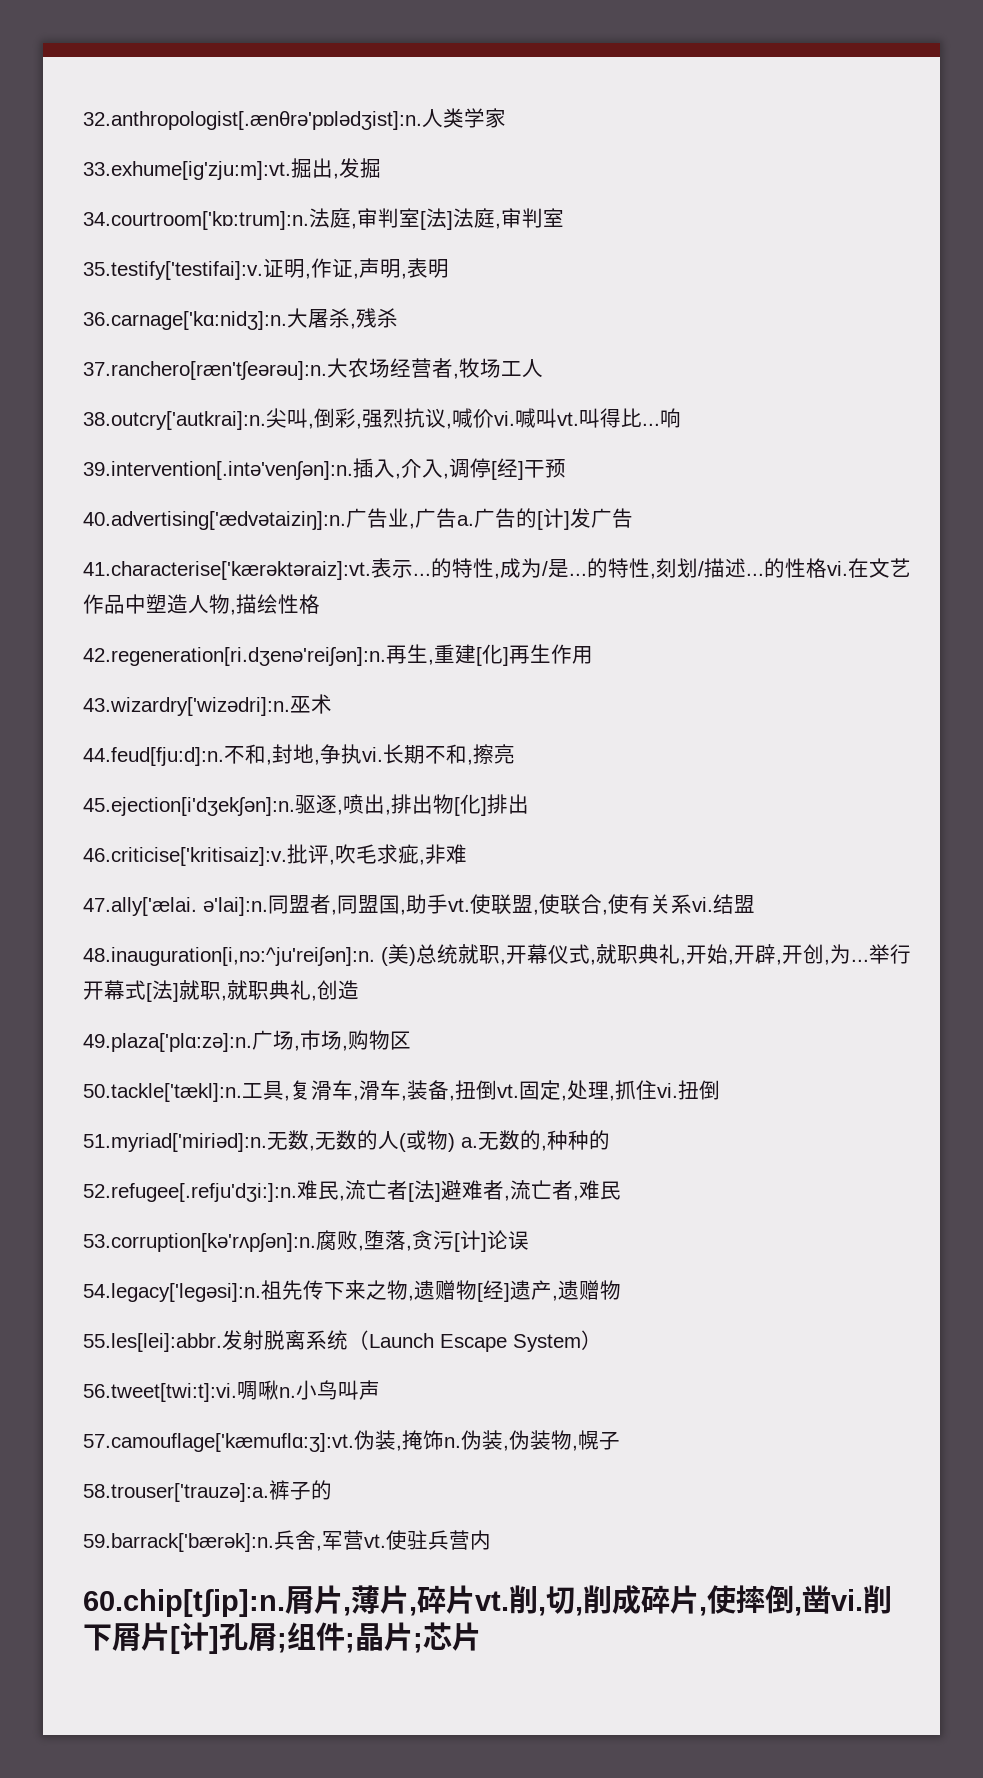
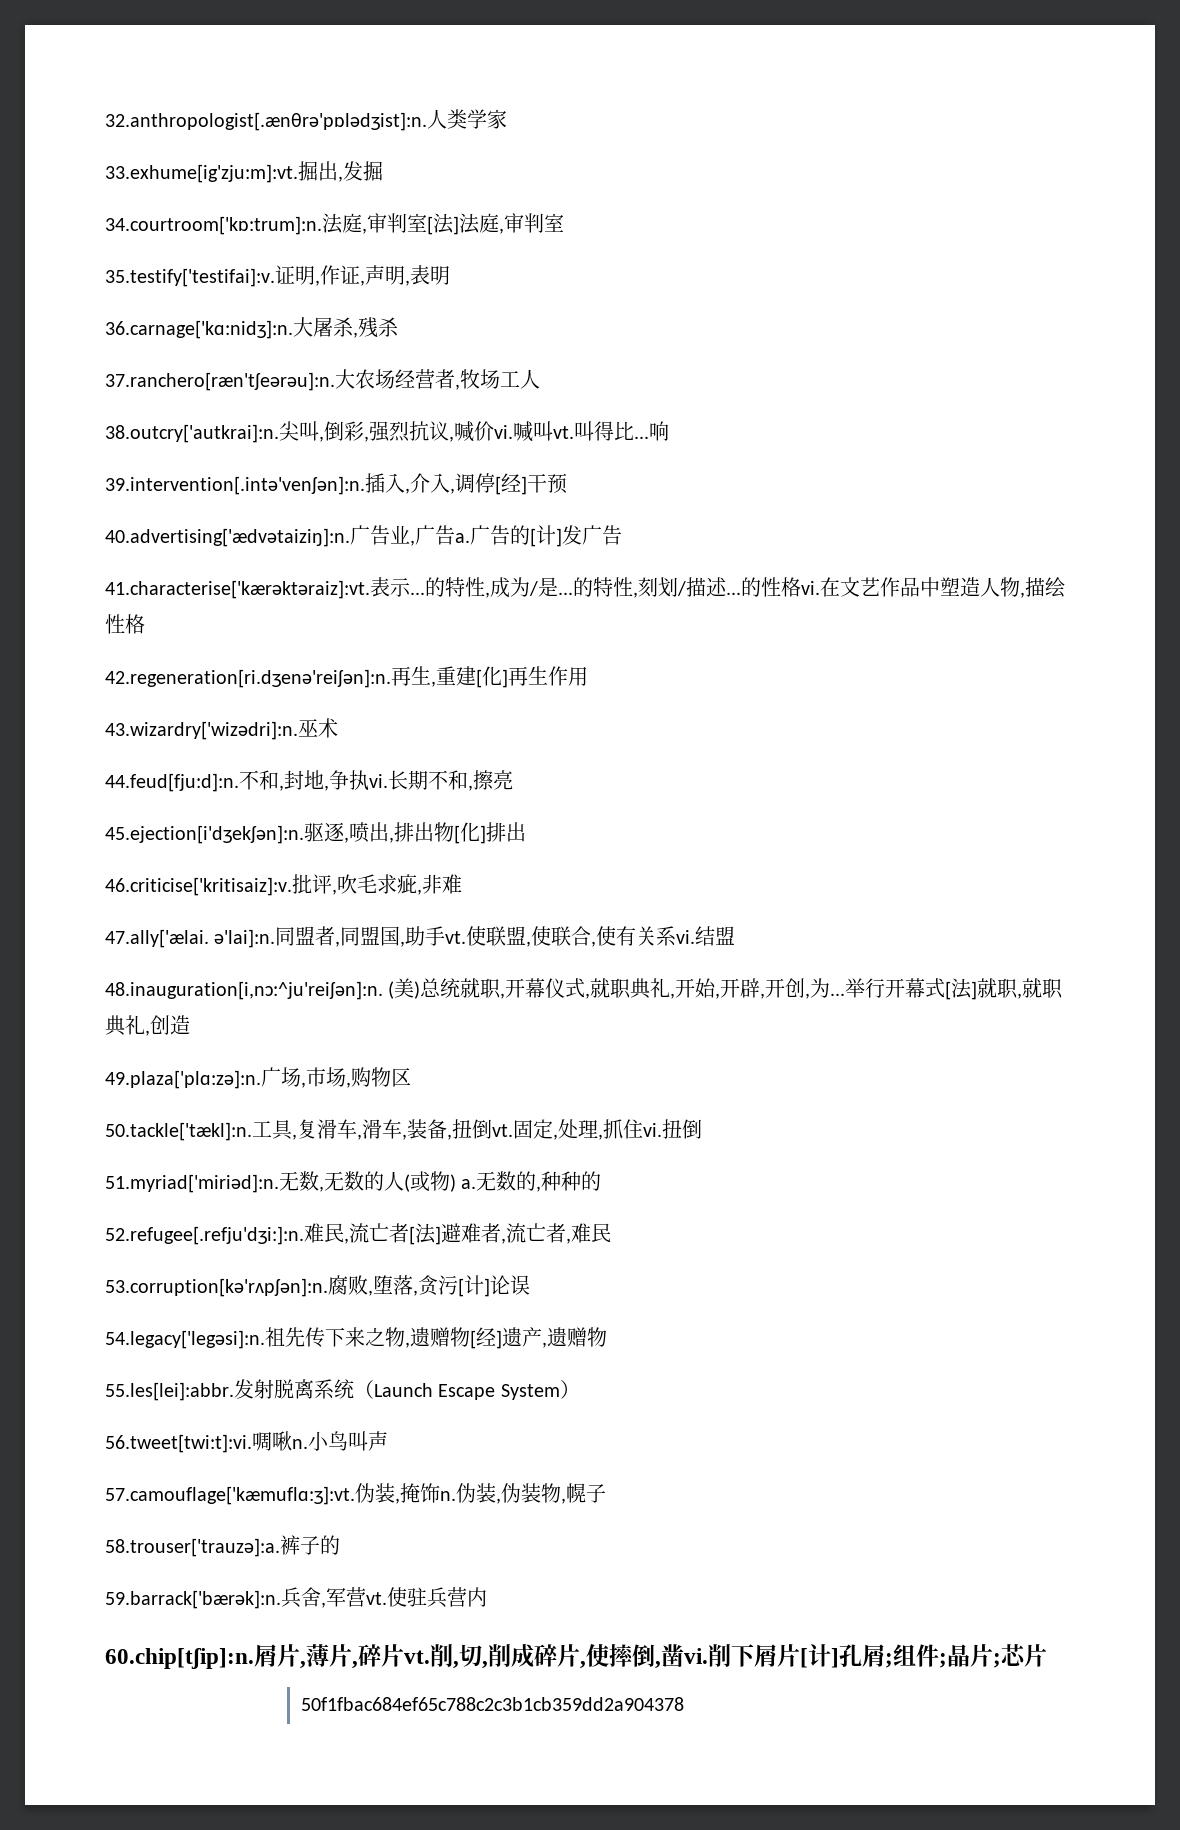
+ 50f1fbac684ef65c788c2c3b1cb359dd2a904378

